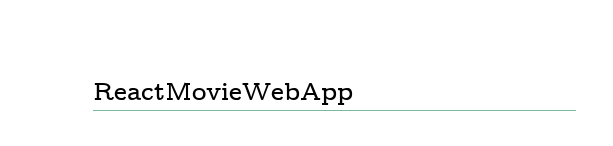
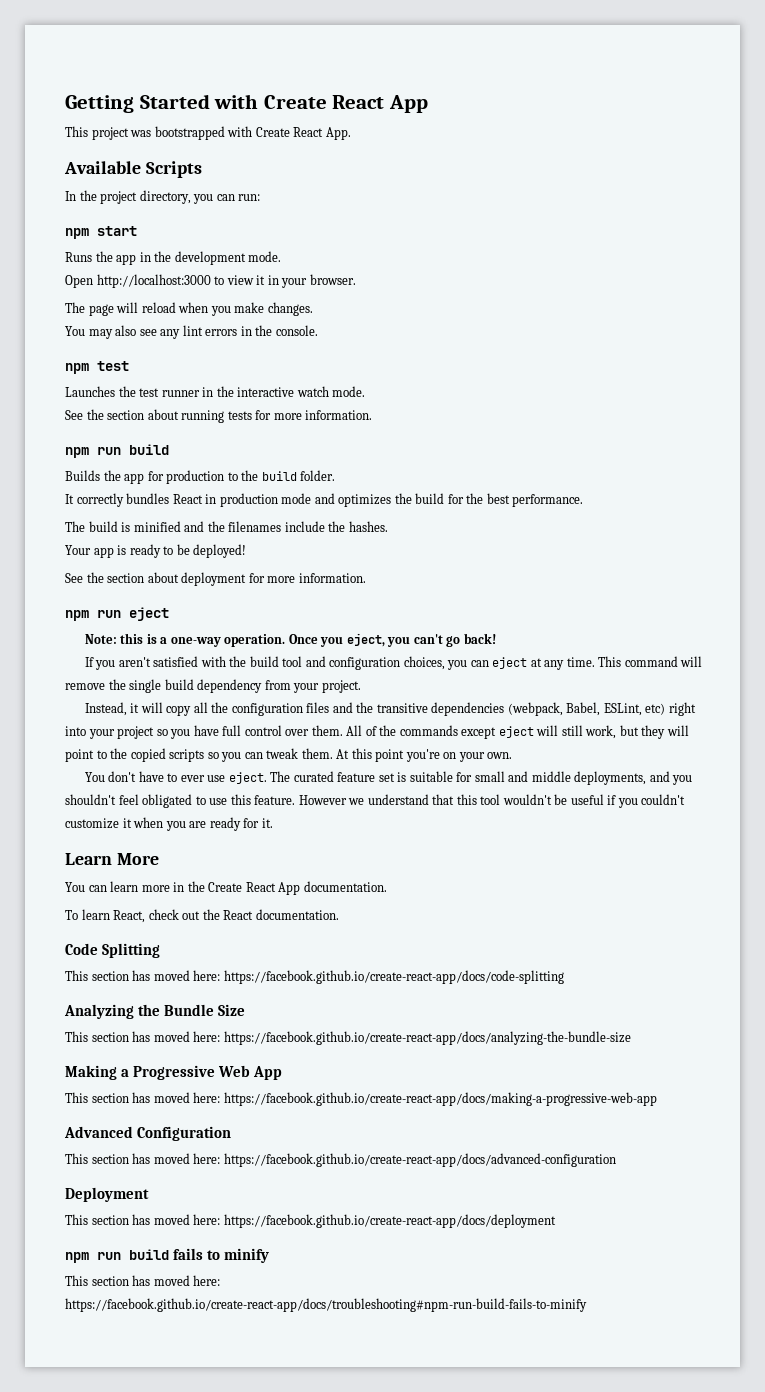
- ReactMovieWebApp
+ Getting Started with Create React App
+ This project was bootstrapped with Create React App.
+ Available Scripts
+ In the project directory, you can run:
+ npm start
+ Runs the app in the development mode.
+ Open http://localhost:3000 to view it in your browser.
+ The page will reload when you make changes.
+ You may also see any lint errors in the console.
+ npm test
+ Launches the test runner in the interactive watch mode.
+ See the section about running tests for more information.
+ npm run build
+ Builds the app for production to the build folder.
+ It correctly bundles React in production mode and optimizes the build for the best performance.
+ The build is minified and the filenames include the hashes.
+ Your app is ready to be deployed!
+ See the section about deployment for more information.
+ npm run eject
+ Note: this is a one-way operation. Once you eject, you can't go back!
+ If you aren't satisfied with the build tool and configuration choices, you can eject at any time. This command will remove the single build dependency from your project.
+ Instead, it will copy all the configuration files and the transitive dependencies (webpack, Babel, ESLint, etc) right into your project so you have full control over them. All of the commands except eject will still work, but they will point to the copied scripts so you can tweak them. At this point you're on your own.
+ You don't have to ever use eject. The curated feature set is suitable for small and middle deployments, and you shouldn't feel obligated to use this feature. However we understand that this tool wouldn't be useful if you couldn't customize it when you are ready for it.
+ Learn More
+ You can learn more in the Create React App documentation.
+ To learn React, check out the React documentation.
+ Code Splitting
+ This section has moved here: https://facebook.github.io/create-react-app/docs/code-splitting
+ Analyzing the Bundle Size
+ This section has moved here: https://facebook.github.io/create-react-app/docs/analyzing-the-bundle-size
+ Making a Progressive Web App
+ This section has moved here: https://facebook.github.io/create-react-app/docs/making-a-progressive-web-app
+ Advanced Configuration
+ This section has moved here: https://facebook.github.io/create-react-app/docs/advanced-configuration
+ Deployment
+ This section has moved here: https://facebook.github.io/create-react-app/docs/deployment
+ npm run build fails to minify
+ This section has moved here: https://facebook.github.io/create-react-app/docs/troubleshooting#npm-run-build-fails-to-minify

